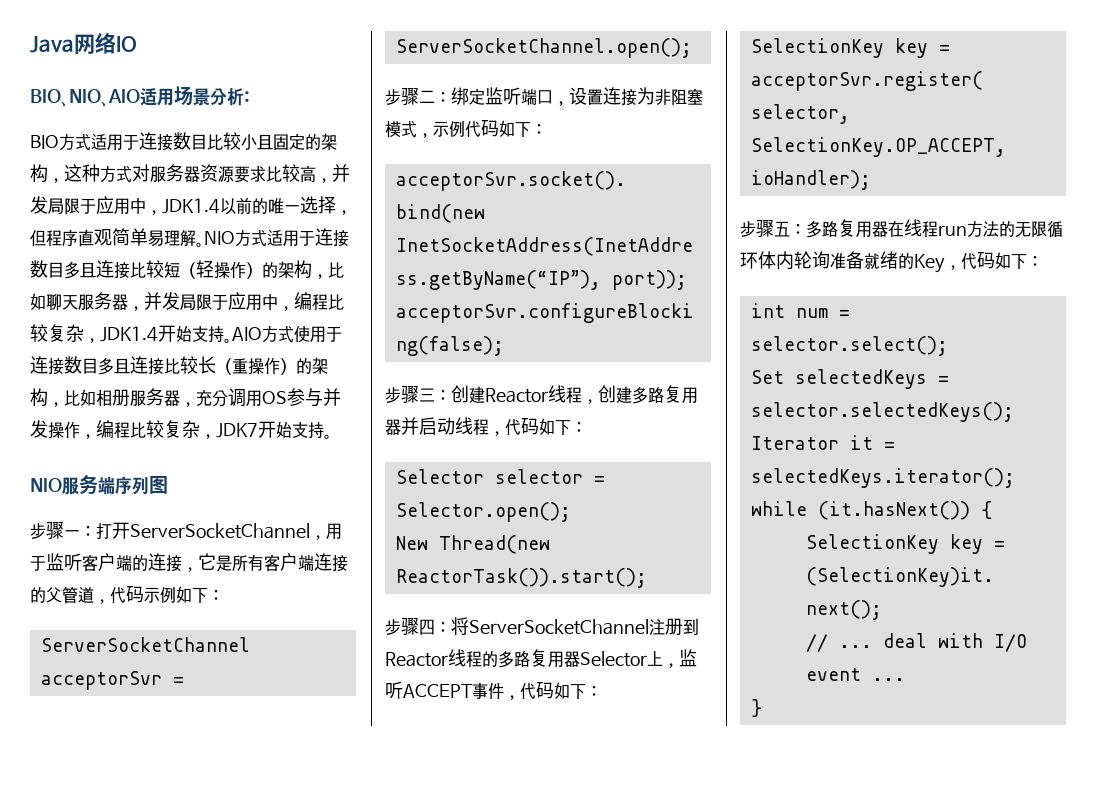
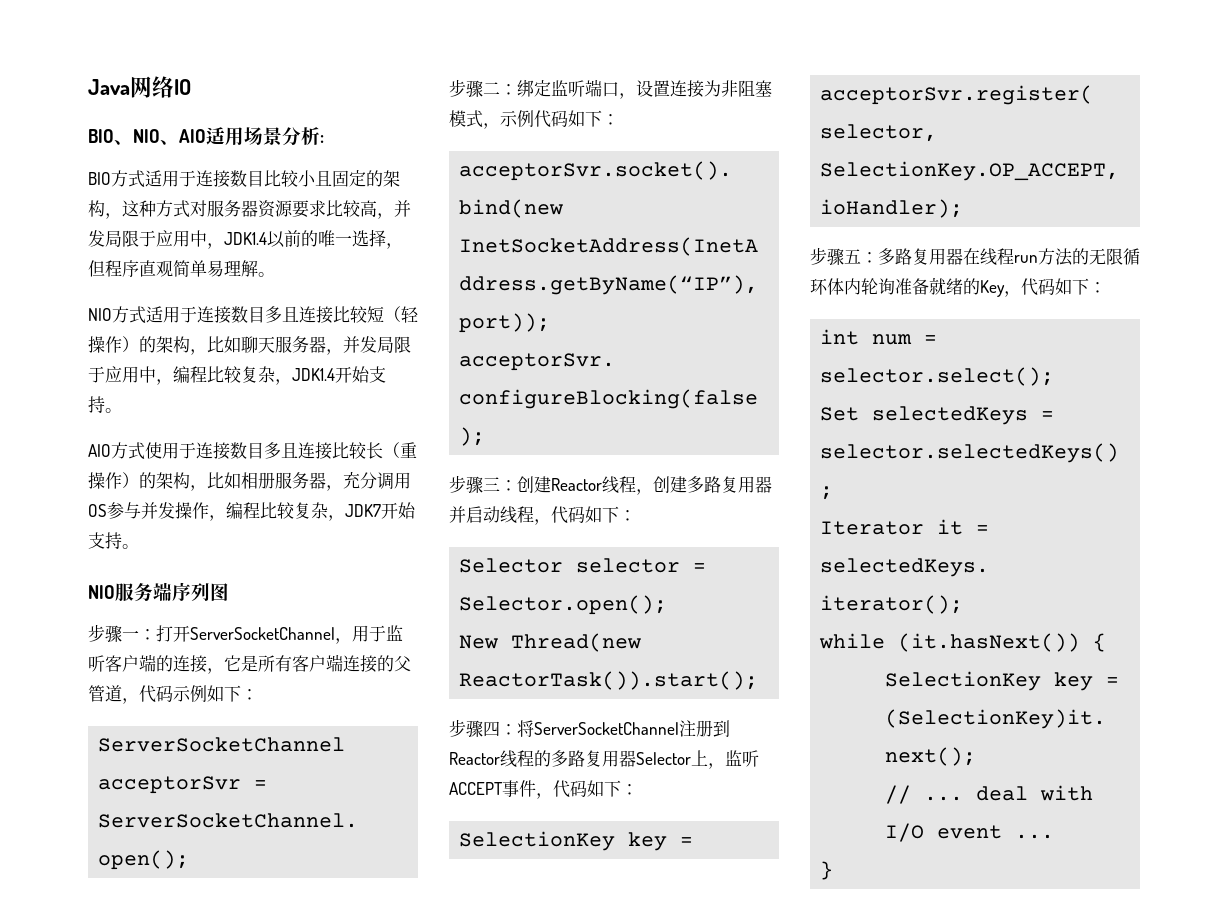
- BIO方式适用于连接数目比较小且固定的架构，这种方式对服务器资源要求比较高，并发局限于应用中，JDK1.4以前的唯一选择，但程序直观简单易理解。NIO方式适用于连接数目多且连接比较短（轻操作）的架构，比如聊天服务器，并发局限于应用中，编程比较复杂，JDK1.4开始支持。AIO方式使用于连接数目多且连接比较长（重操作）的架构，比如相册服务器，充分调用OS参与并发操作，编程比较复杂，JDK7开始支持。
+ BIO方式适用于连接数目比较小且固定的架构，这种方式对服务器资源要求比较高，并发局限于应用中，JDK1.4以前的唯一选择，但程序直观简单易理解。
+ NIO方式适用于连接数目多且连接比较短（轻操作）的架构，比如聊天服务器，并发局限于应用中，编程比较复杂，JDK1.4开始支持。
+ AIO方式使用于连接数目多且连接比较长（重操作）的架构，比如相册服务器，充分调用OS参与并发操作，编程比较复杂，JDK7开始支持。

